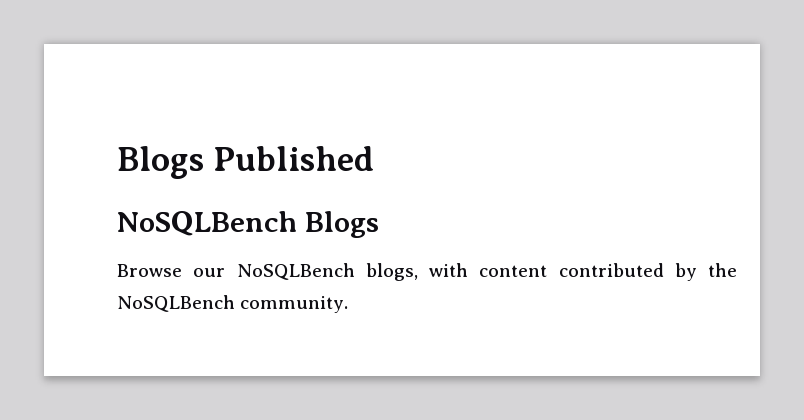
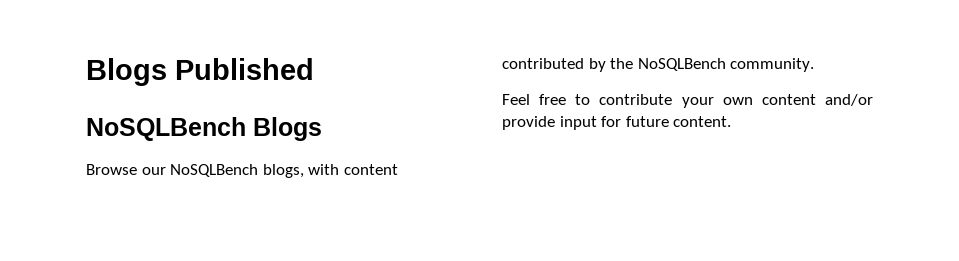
+ Feel free to contribute your own content and/or provide input for future content.

